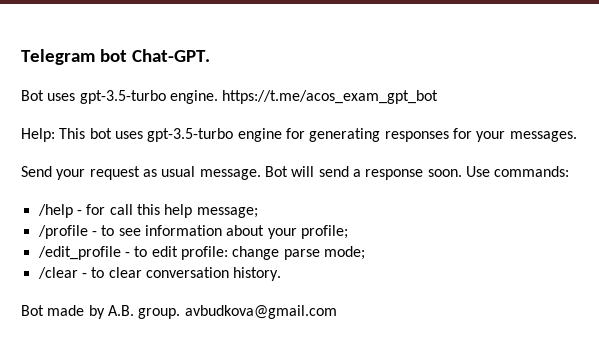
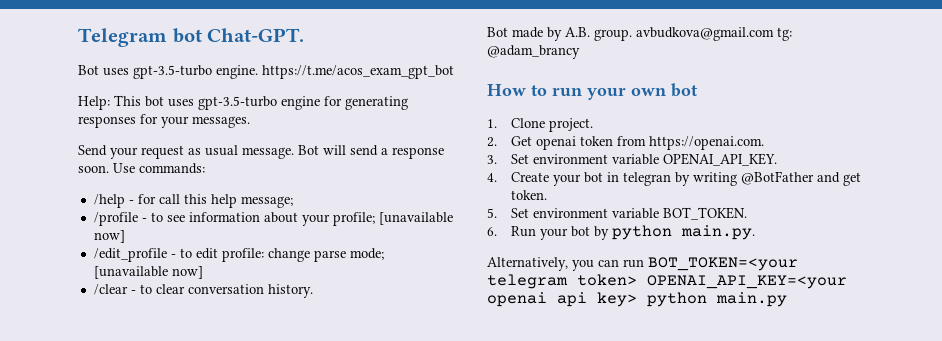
- /profile - to see information about your profile;
+ /profile - to see information about your profile; [unavailable now]
- /edit_profile - to edit profile: change parse mode;
+ /edit_profile - to edit profile: change parse mode; [unavailable now]
- Bot made by A.B. group. avbudkova@gmail.com
+ Bot made by A.B. group. avbudkova@gmail.com tg: @adam_brancy
+ How to run your own bot
+ 1. Clone project.
+ 2. Get openai token from https://openai.com.
+ 3. Set environment variable OPENAI_API_KEY.
+ 4. Create your bot in telegran by writing @BotFather and get token.
+ 5. Set environment variable BOT_TOKEN.
+ 6. Run your bot by python main.py.
+ Alternatively, you can run BOT_TOKEN=<your telegram token> OPENAI_API_KEY=<your openai api key> python main.py

